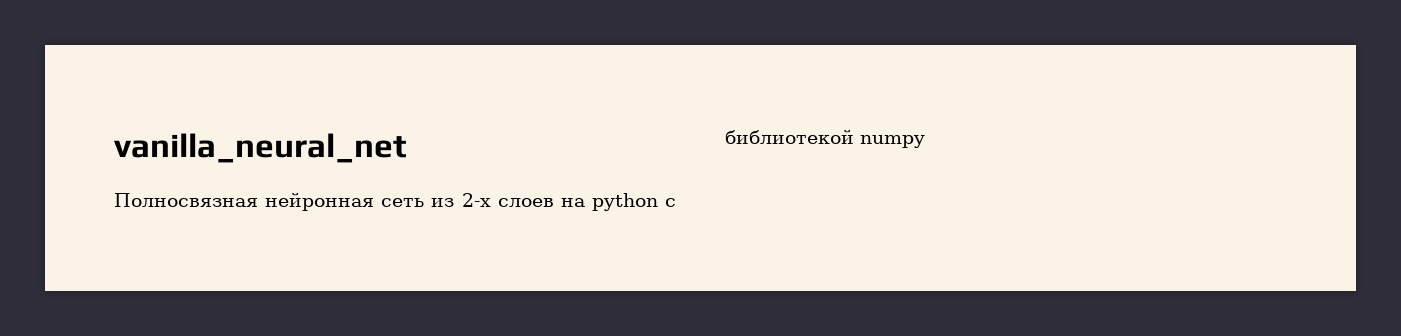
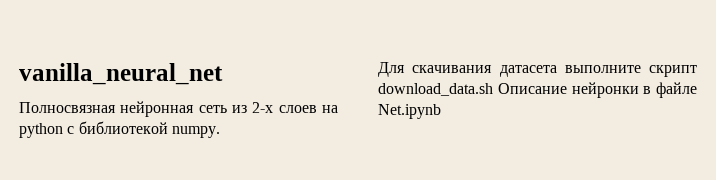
- Полносвязная нейронная сеть из 2-х слоев на python с библиотекой numpy
+ Полносвязная нейронная сеть из 2-х слоев на python с библиотекой numpy.
+ Для скачивания датасета выполните скрипт download_data.sh Описание нейронки в файле Net.ipynb

